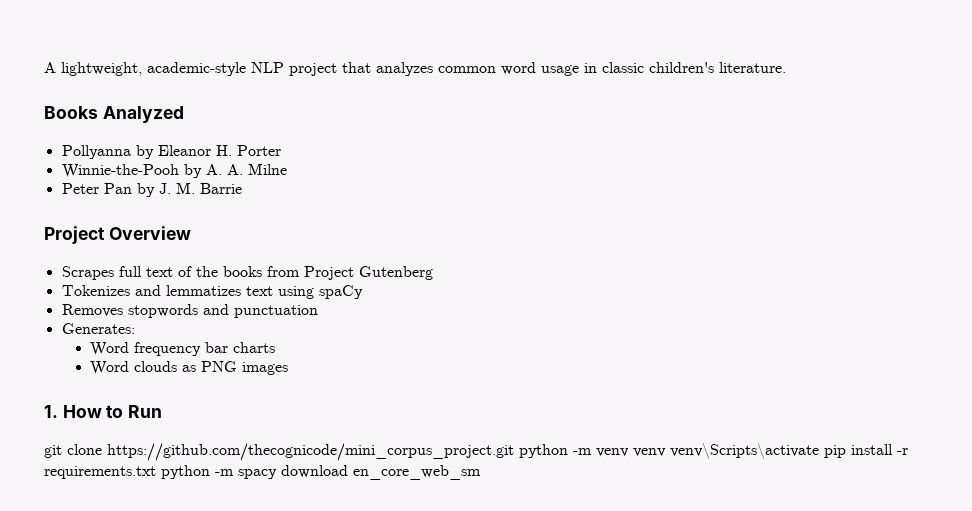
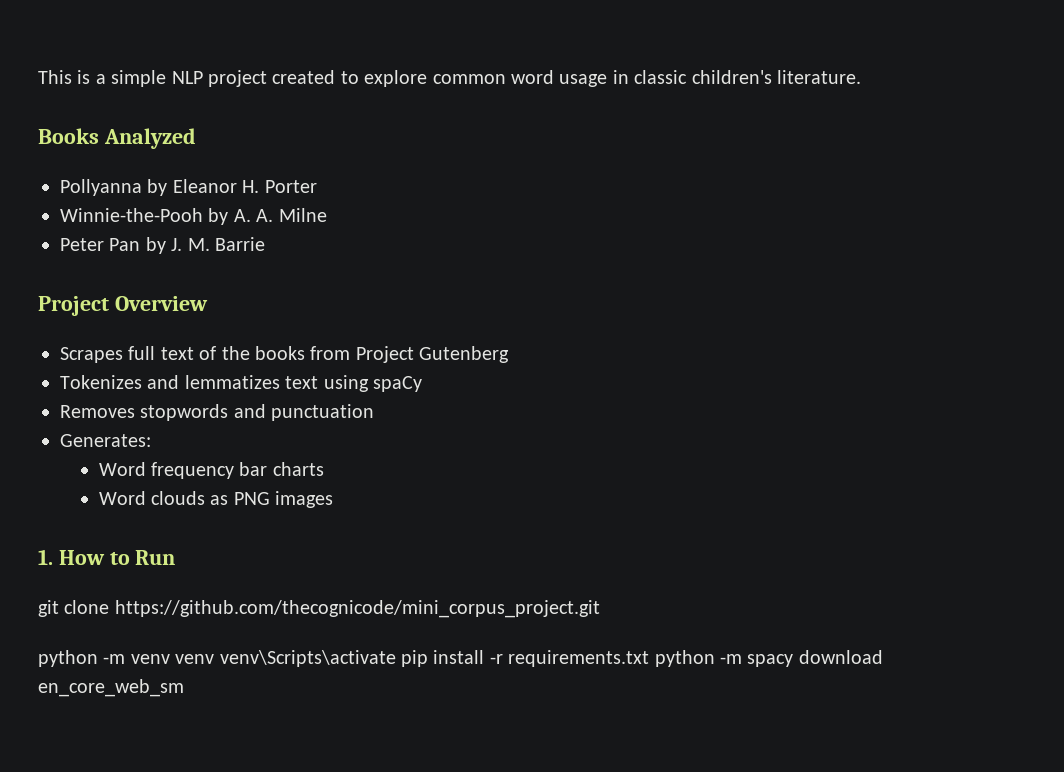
- A lightweight, academic-style NLP project that analyzes common word usage in classic children's literature.
+ This is a simple NLP project created to explore common word usage in classic children's literature.
- git clone https://github.com/thecognicode/mini_corpus_project.git python -m venv venv venv\Scripts\activate pip install -r requirements.txt python -m spacy download en_core_web_sm
+ git clone https://github.com/thecognicode/mini_corpus_project.git
+ python -m venv venv venv\Scripts\activate pip install -r requirements.txt python -m spacy download en_core_web_sm

